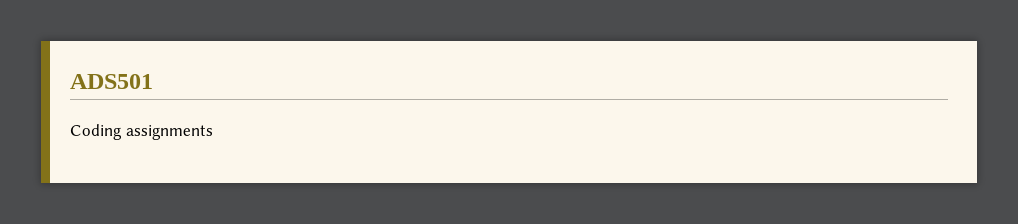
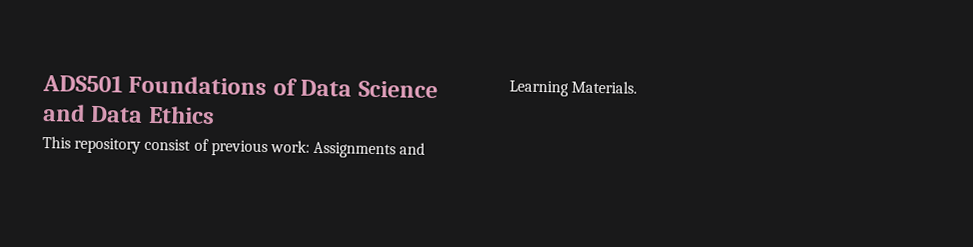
- ADS501
- Coding assignments
+ ADS501 Foundations of Data Science and Data Ethics
+ This repository consist of previous work: Assignments and Learning Materials.

